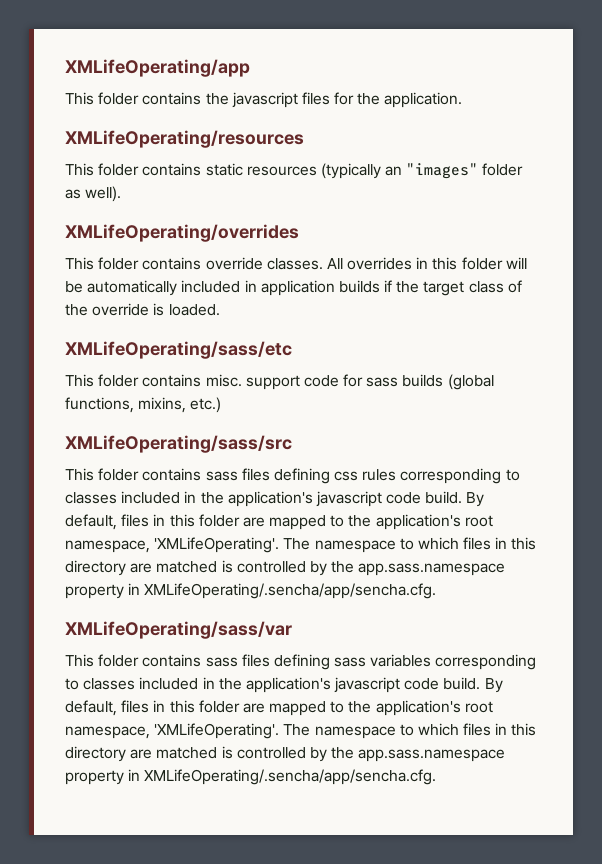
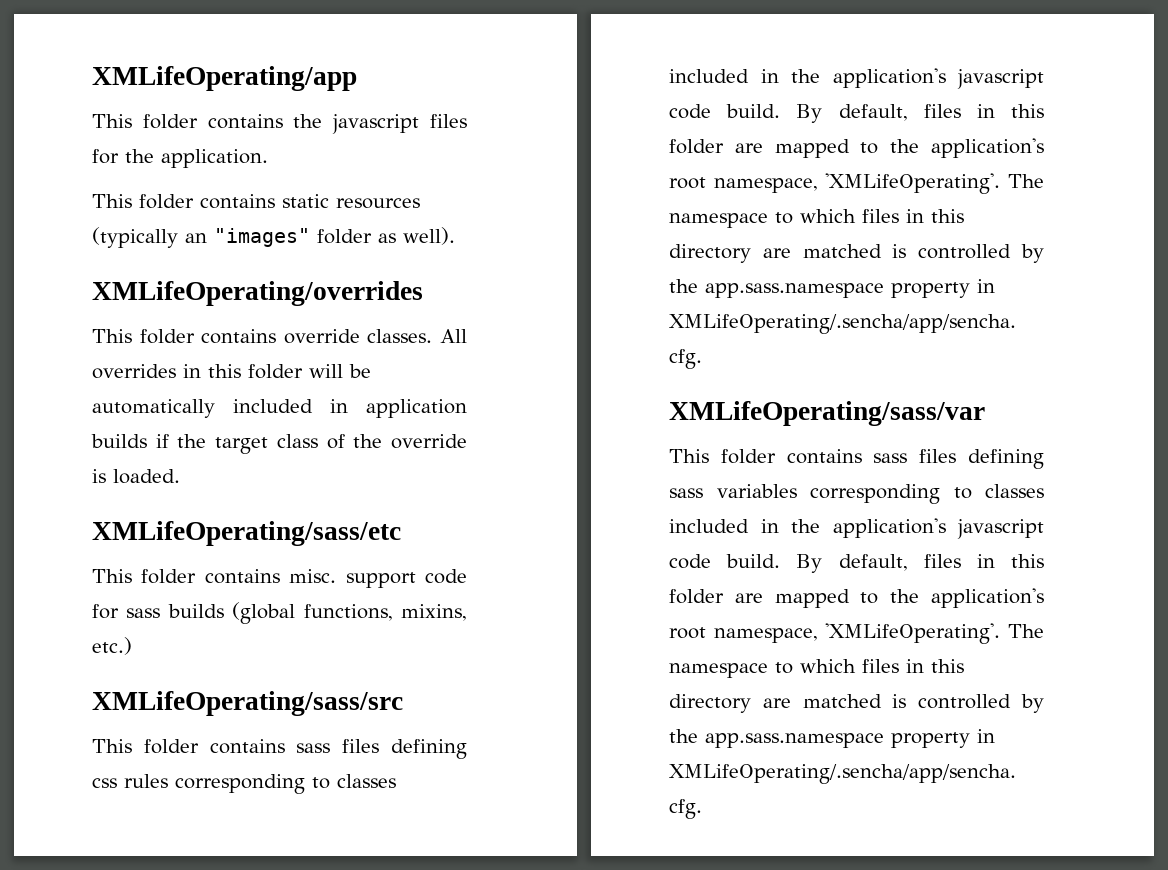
- XMLifeOperating/resources

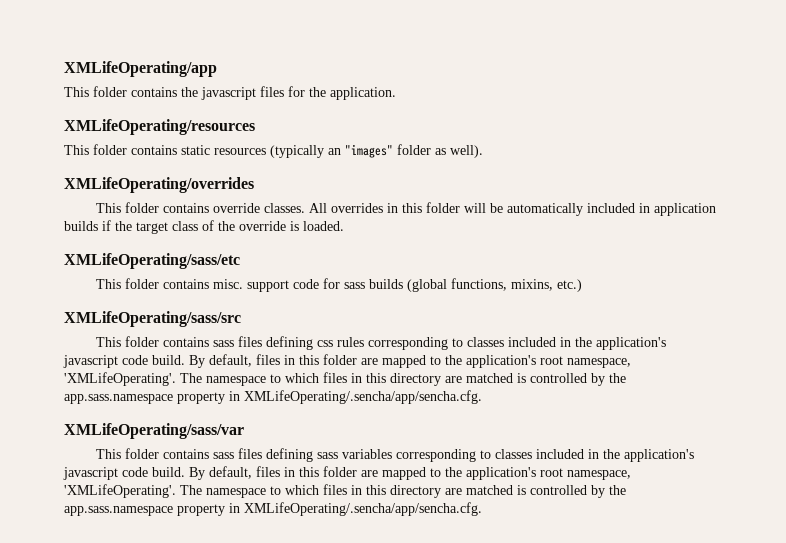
+ XMLifeOperating/resources

